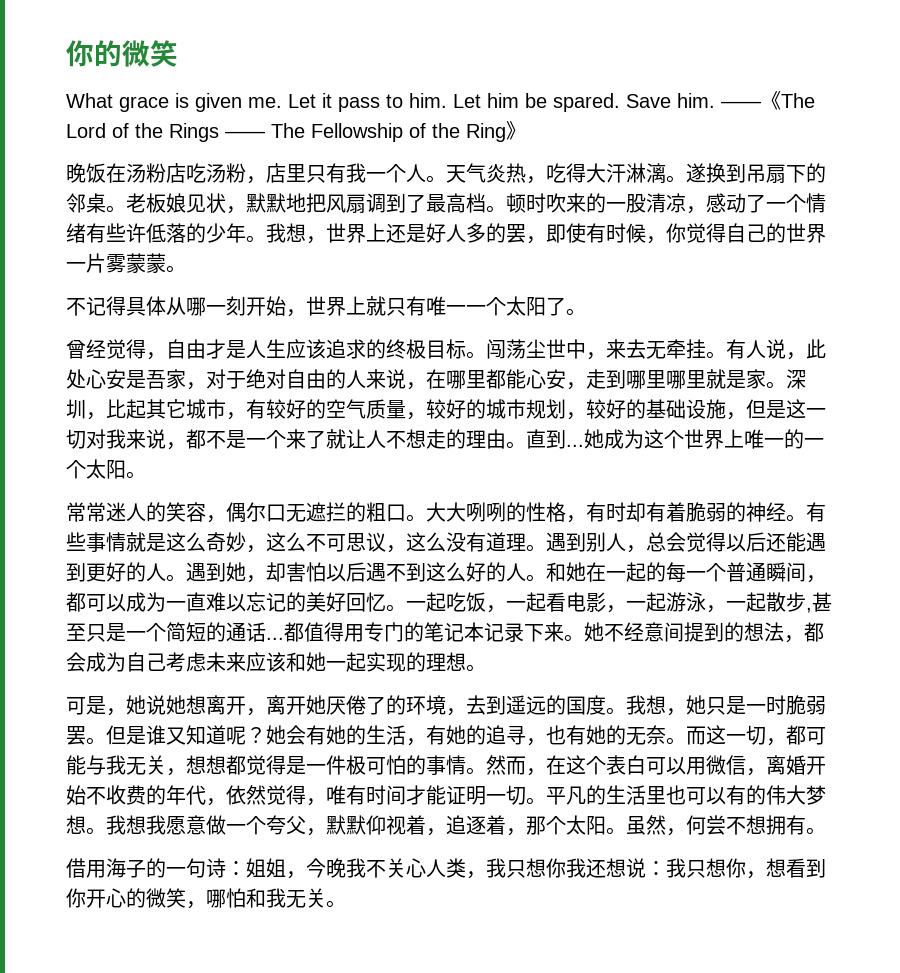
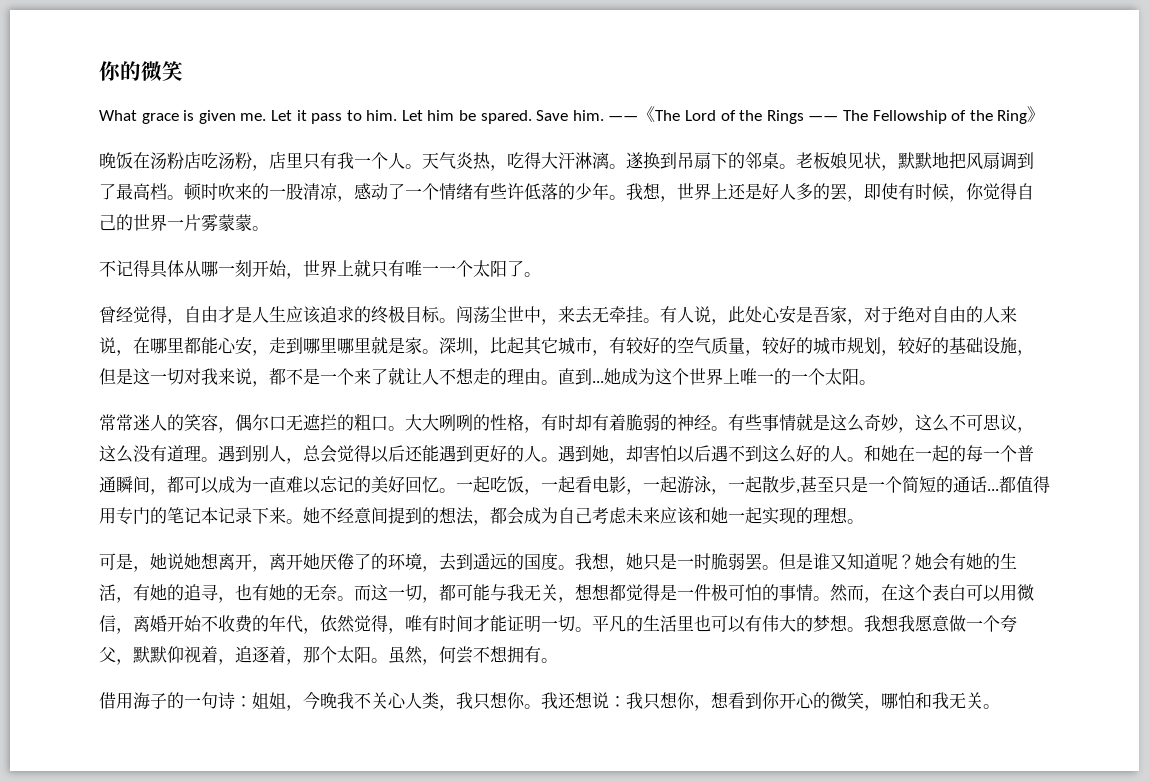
- 平凡的生活里也可以有的伟大梦想。
+ 平凡的生活里也可以有伟大的梦想。
- 借用海子的一句诗：姐姐，今晚我不关心人类，我只想你我还想说：我只想你，想看到你开心的微笑，哪怕和我无关。
+ 借用海子的一句诗：姐姐，今晚我不关心人类，我只想你。我还想说：我只想你，想看到你开心的微笑，哪怕和我无关。

